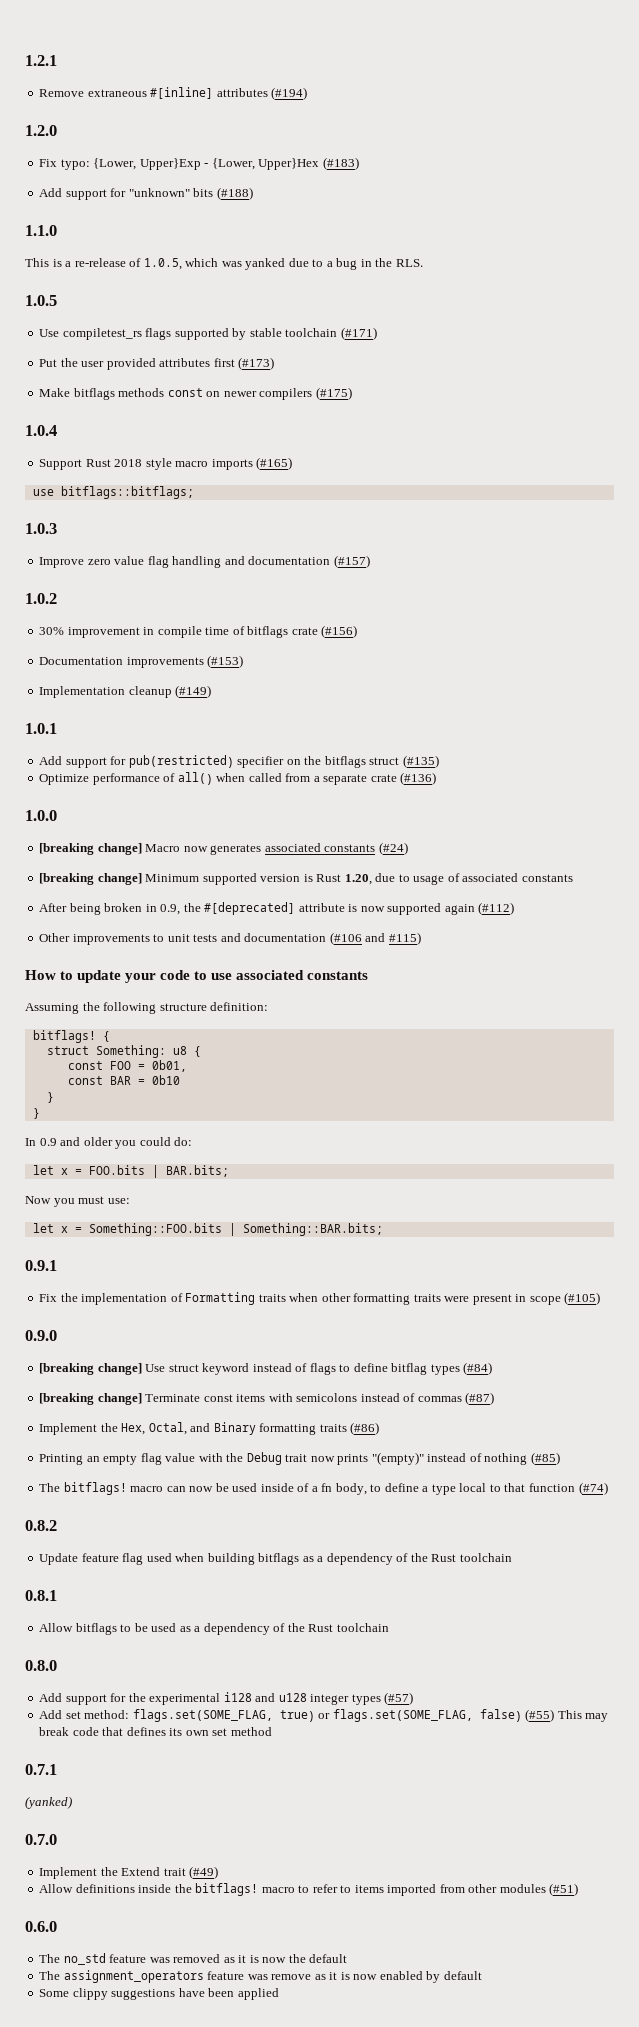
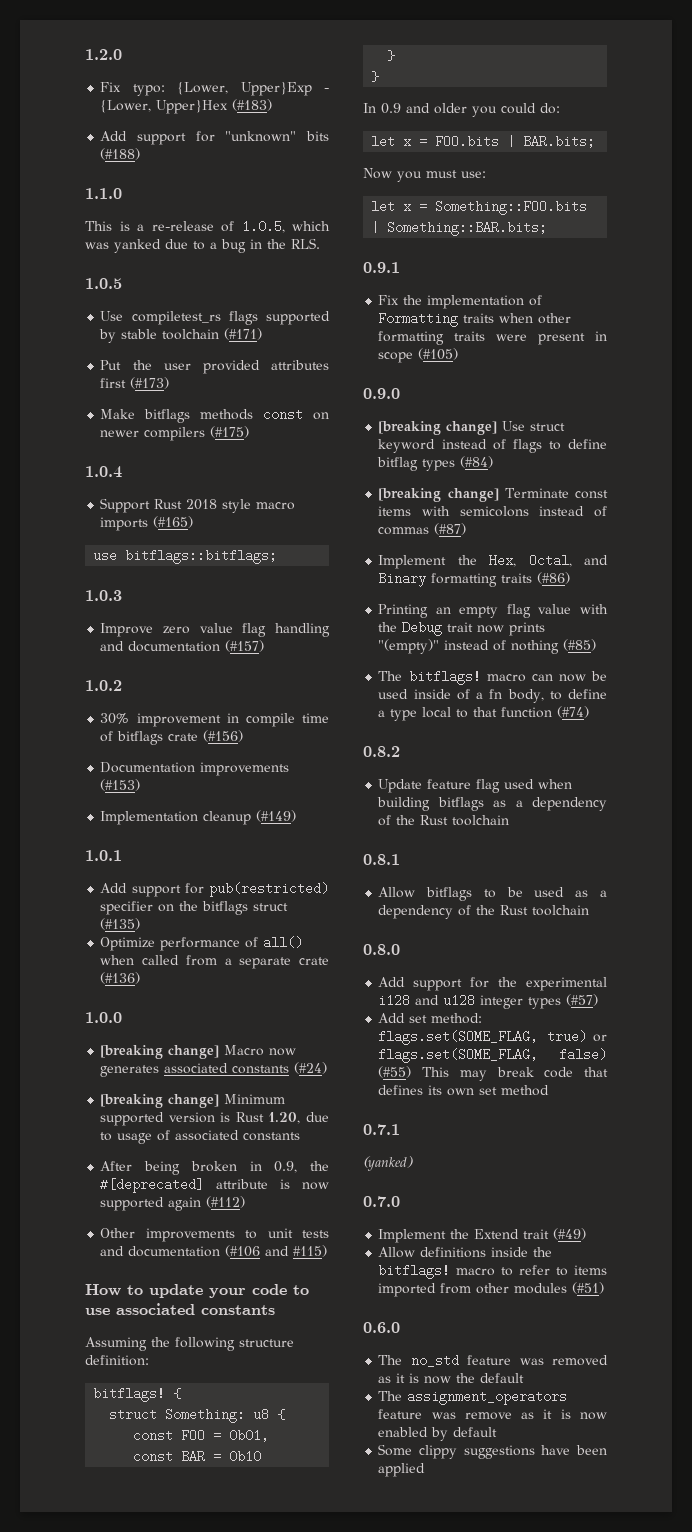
- 1.2.1
- Remove extraneous #[inline] attributes (#194)

